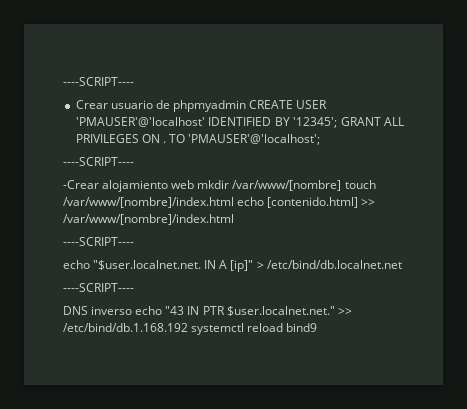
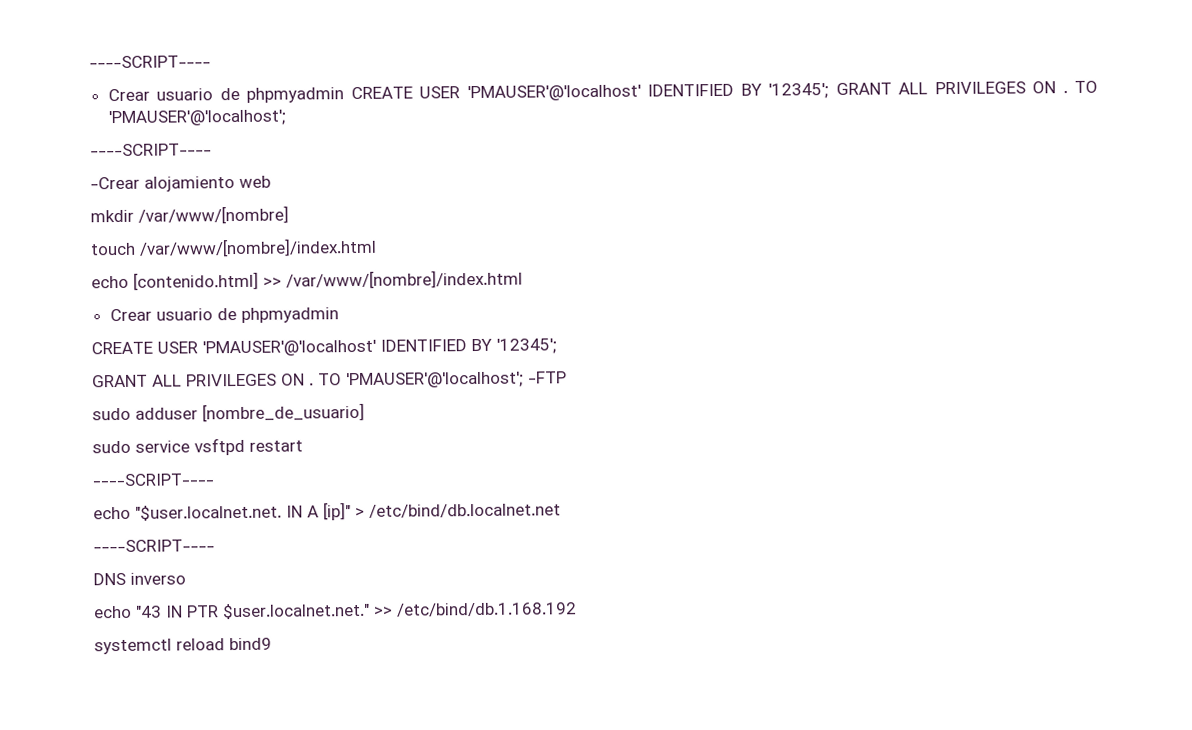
- -Crear alojamiento web mkdir /var/www/[nombre] touch /var/www/[nombre]/index.html echo [contenido.html] >> /var/www/[nombre]/index.html
+ -Crear alojamiento web
+ mkdir /var/www/[nombre]
+ touch /var/www/[nombre]/index.html
+ echo [contenido.html] >> /var/www/[nombre]/index.html
+ Crear usuario de phpmyadmin
+ CREATE USER 'PMAUSER'@'localhost' IDENTIFIED BY '12345';
+ GRANT ALL PRIVILEGES ON . TO 'PMAUSER'@'localhost'; -FTP
+ sudo adduser [nombre_de_usuario]
+ sudo service vsftpd restart
- DNS inverso echo "43 IN PTR $user.localnet.net." >> /etc/bind/db.1.168.192 systemctl reload bind9
+ DNS inverso
+ echo "43 IN PTR $user.localnet.net." >> /etc/bind/db.1.168.192
+ systemctl reload bind9

